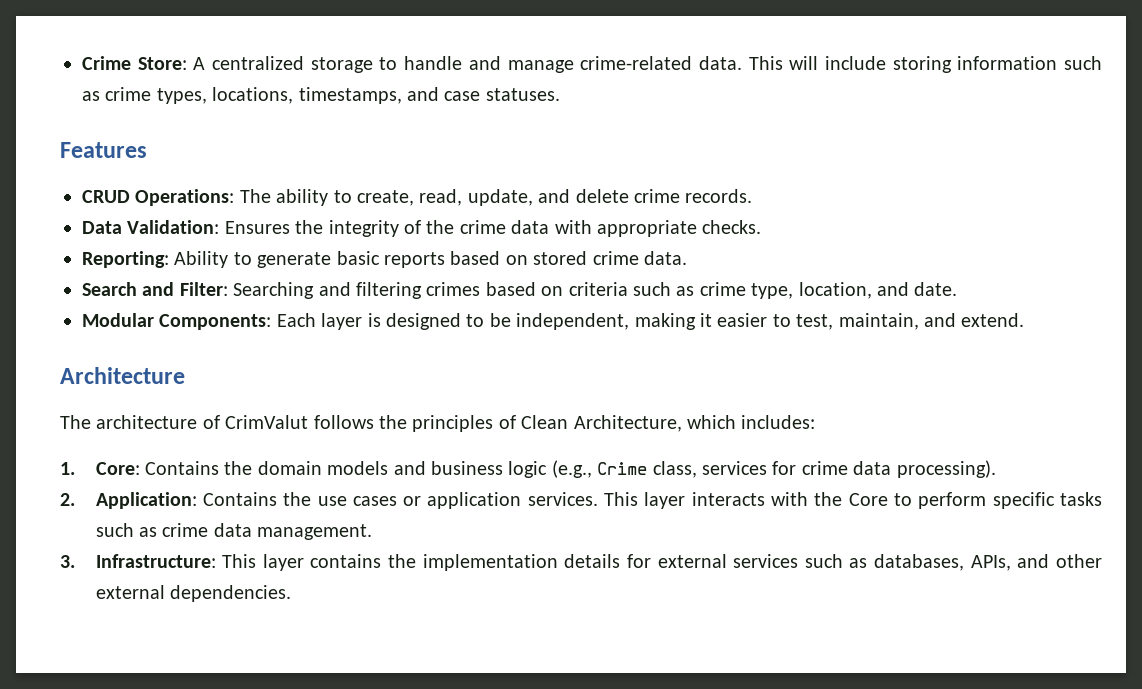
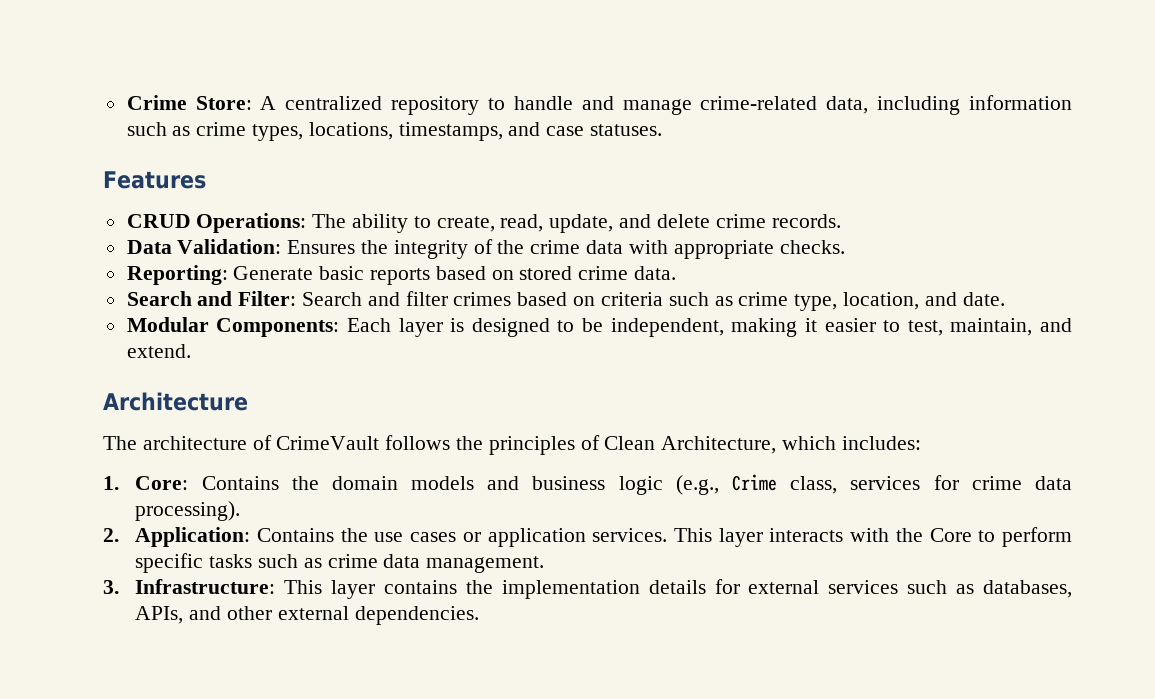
- Crime Store: A centralized storage to handle and manage crime-related data. This will include storing information such as crime types, locations, timestamps, and case statuses.
+ Crime Store: A centralized repository to handle and manage crime-related data, including information such as crime types, locations, timestamps, and case statuses.
- Reporting: Ability to generate basic reports based on stored crime data.
+ Reporting: Generate basic reports based on stored crime data.
- Search and Filter: Searching and filtering crimes based on criteria such as crime type, location, and date.
+ Search and Filter: Search and filter crimes based on criteria such as crime type, location, and date.
- The architecture of CrimValut follows the principles of Clean Architecture, which includes:
+ The architecture of CrimeVault follows the principles of Clean Architecture, which includes:

